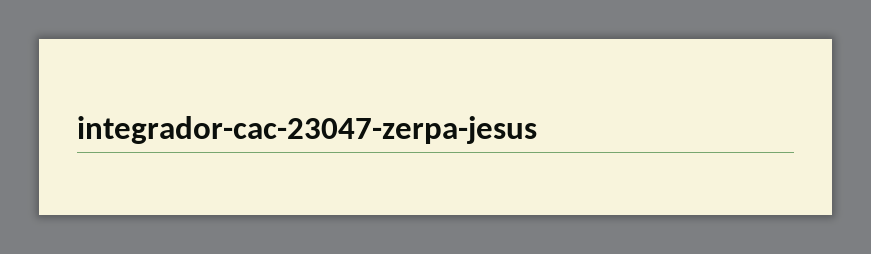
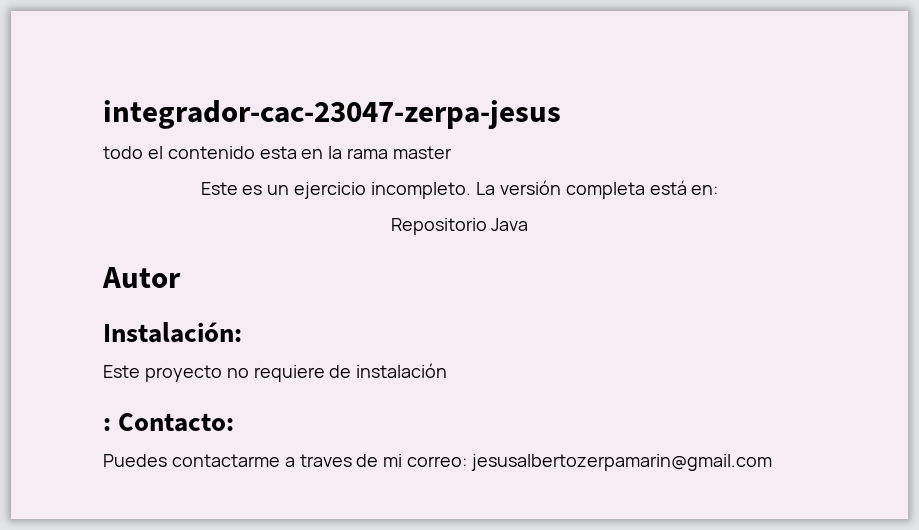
+ todo el contenido esta en la rama master
+ Este es un ejercicio incompleto. La versión completa está en:
+ Repositorio Java
+ Autor
+ Instalación:
+ Este proyecto no requiere de instalación
+ : Contacto:
+ Puedes contactarme a traves de mi correo: jesusalbertozerpamarin@gmail.com

